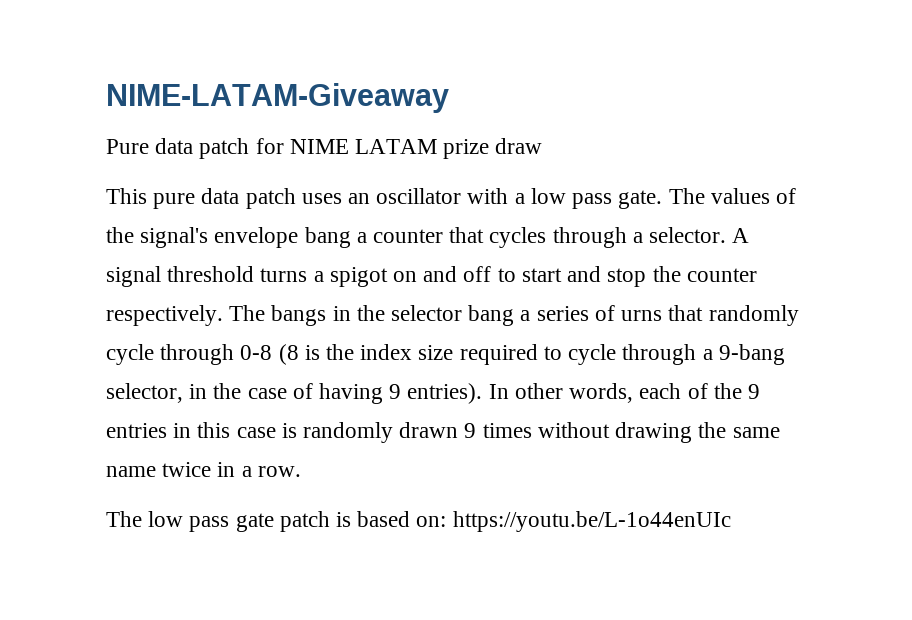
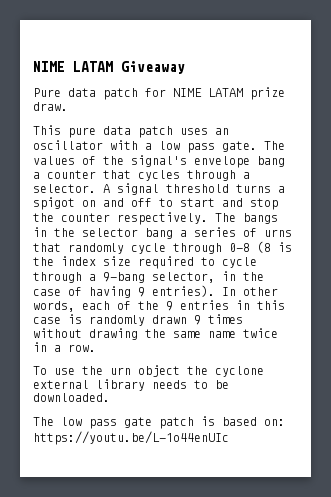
- NIME-LATAM-Giveaway
+ NIME LATAM Giveaway
- Pure data patch for NIME LATAM prize draw
+ Pure data patch for NIME LATAM prize draw.
+ To use the urn object the cyclone external library needs to be downloaded.

